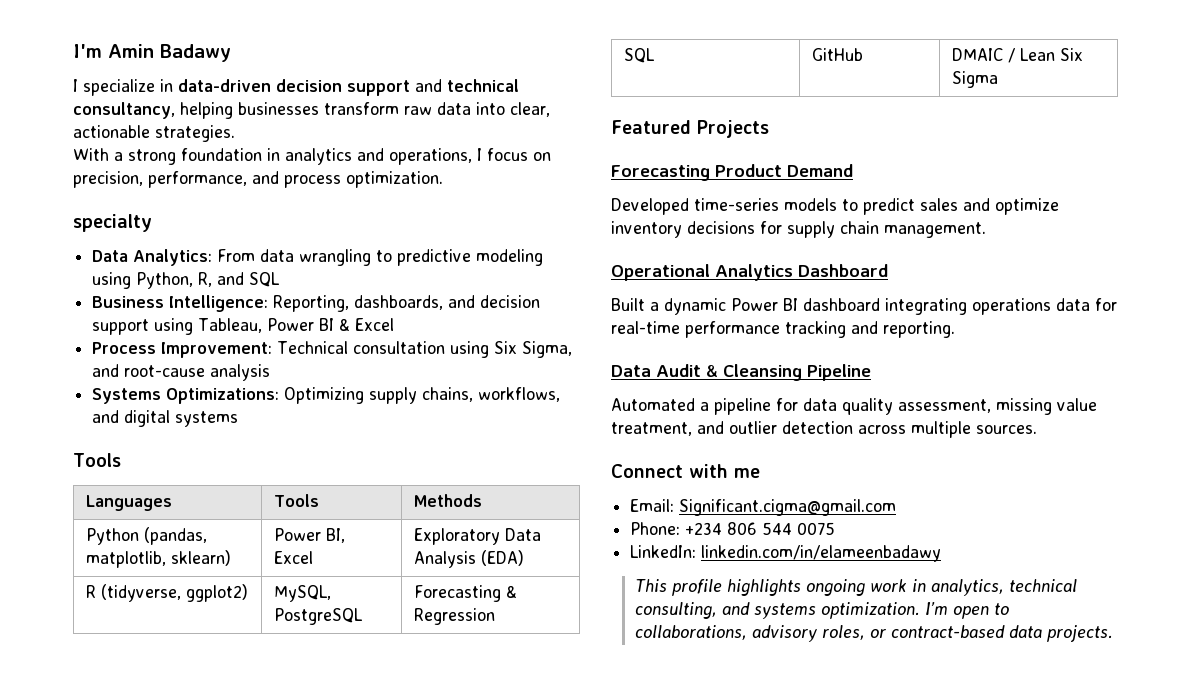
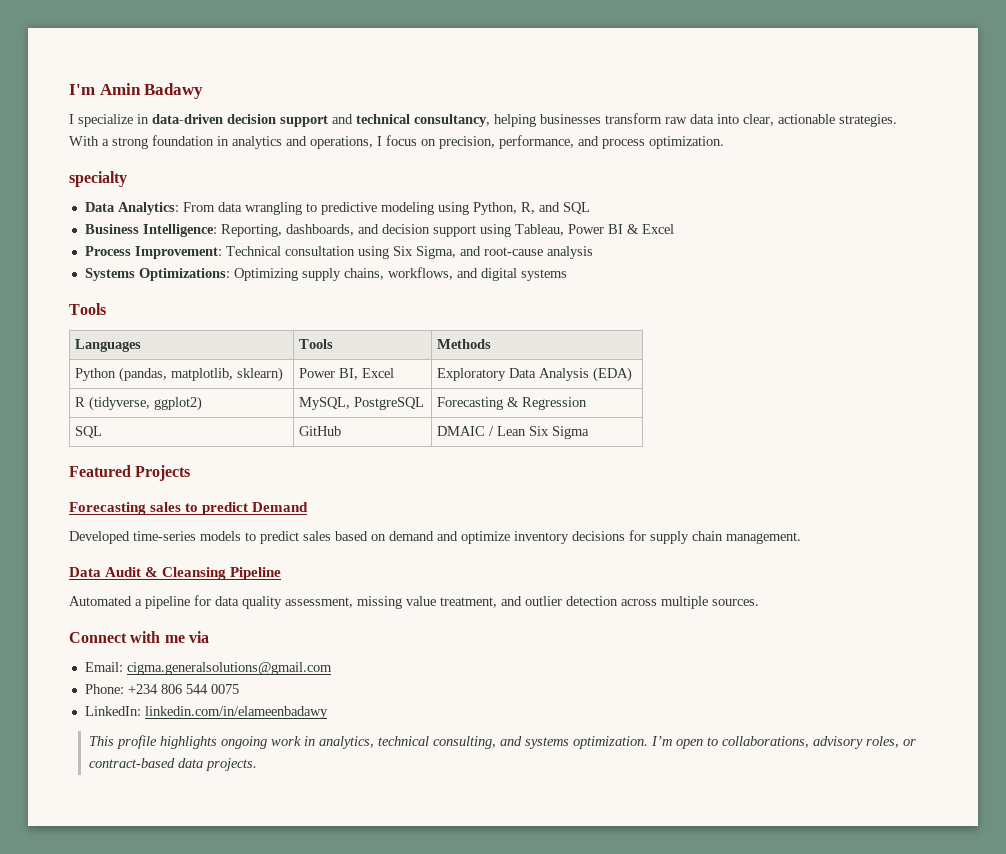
- Forecasting Product Demand
+ Forecasting sales to predict Demand
- Developed time-series models to predict sales and optimize inventory decisions for supply chain management.
+ Developed time-series models to predict sales based on demand and optimize inventory decisions for supply chain management.
- Operational Analytics Dashboard
- Built a dynamic Power BI dashboard integrating operations data for real-time performance tracking and reporting.
- Connect with me
+ Connect with me via
- Email: Significant.cigma@gmail.com
+ Email: cigma.generalsolutions@gmail.com

